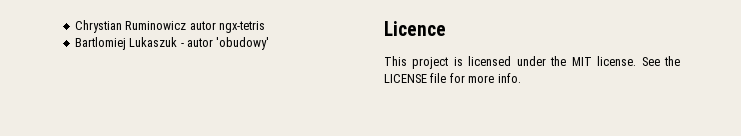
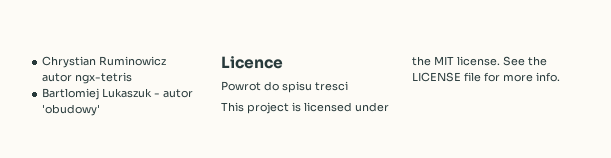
+ Powrot do spisu tresci

